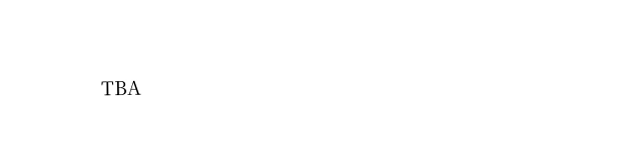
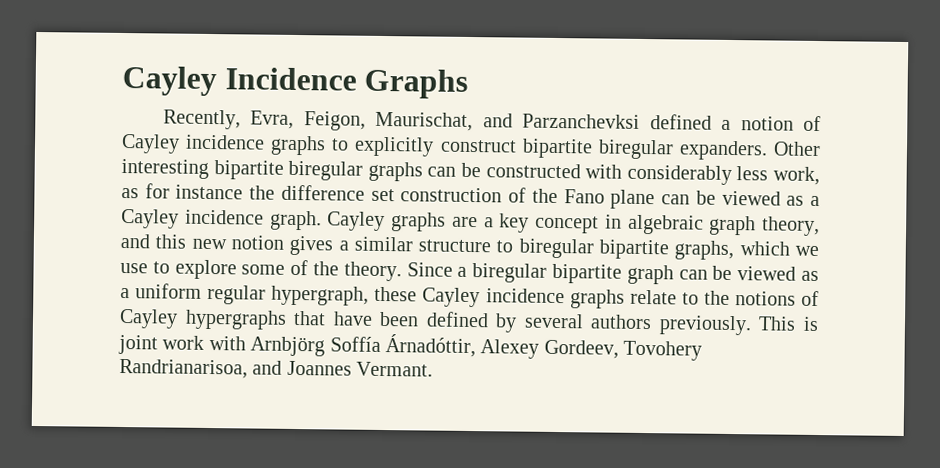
- TBA
+ Cayley Incidence Graphs
+ Recently, Evra, Feigon, Maurischat, and Parzanchevksi defined a notion of Cayley incidence graphs to explicitly construct bipartite biregular expanders. Other interesting bipartite biregular graphs can be constructed with considerably less work, as for instance the difference set construction of the Fano plane can be viewed as a Cayley incidence graph. Cayley graphs are a key concept in algebraic graph theory, and this new notion gives a similar structure to biregular bipartite graphs, which we use to explore some of the theory. Since a biregular bipartite graph can be viewed as a uniform regular hypergraph, these Cayley incidence graphs relate to the notions of Cayley hypergraphs that have been defined by several authors previously. This is joint work with Arnbjörg Soffía Árnadóttir, Alexey Gordeev, Tovohery Randrianarisoa, and Joannes Vermant.

